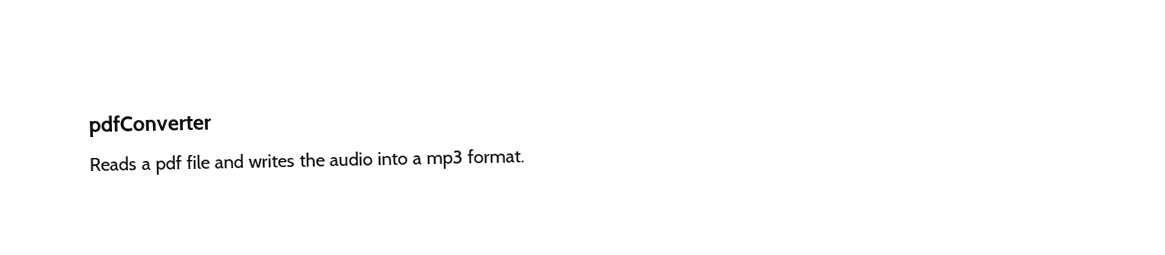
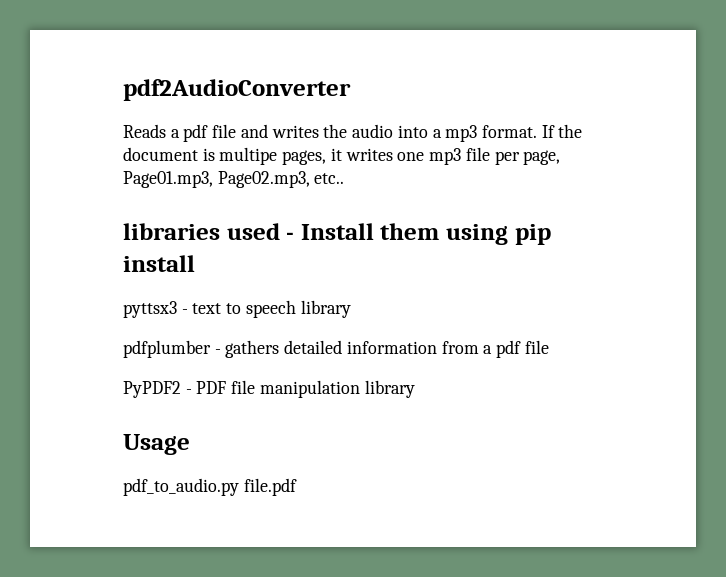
- pdfConverter
+ pdf2AudioConverter
+ If the document is multipe pages, it writes one mp3 file per page, Page01.mp3, Page02.mp3, etc..
+ libraries used - Install them using pip install
+ pyttsx3 - text to speech library
+ pdfplumber - gathers detailed information from a pdf file
+ PyPDF2 - PDF file manipulation library
+ Usage
+ pdf_to_audio.py file.pdf

